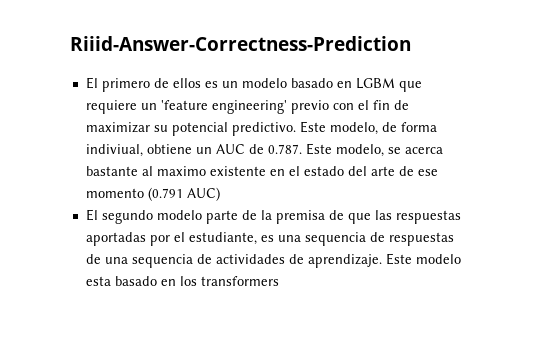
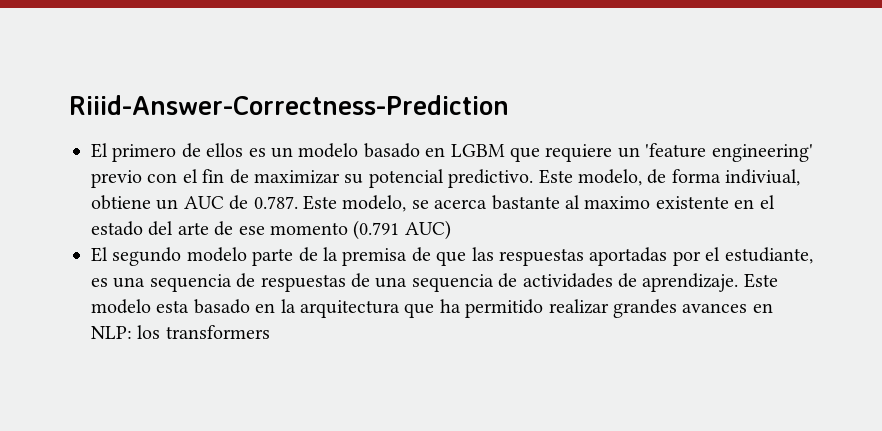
- Este modelo esta basado en los transformers
+ Este modelo esta basado en la arquitectura que ha permitido realizar grandes avances en NLP: los transformers

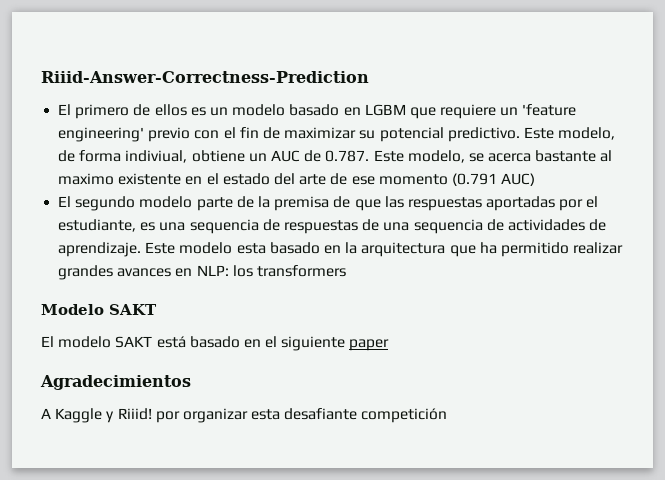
+ Modelo SAKT
+ El modelo SAKT está basado en el siguiente paper
+ Agradecimientos
+ A Kaggle y Riiid! por organizar esta desafiante competición

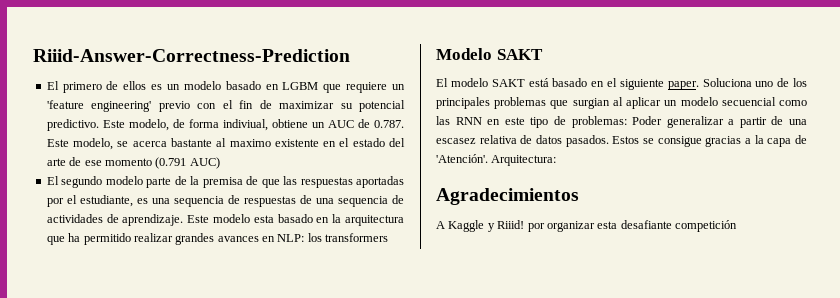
- El modelo SAKT está basado en el siguiente paper
+ El modelo SAKT está basado en el siguiente paper. Soluciona uno de los principales problemas que surgian al aplicar un modelo secuencial como las RNN en este tipo de problemas: Poder generalizar a partir de una escasez relativa de datos pasados. Estos se consigue gracias a la capa de 'Atención'. Arquitectura:

